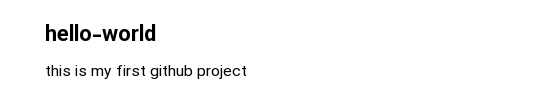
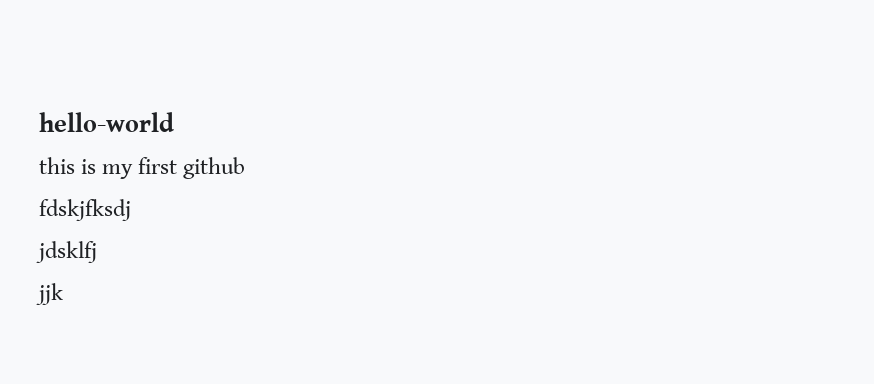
- this is my first github project
+ this is my first github
+ fdskjfksdj
+ jdsklfj
+ jjk

